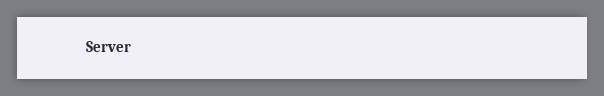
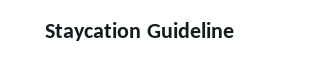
- Server
+ Staycation Guideline

